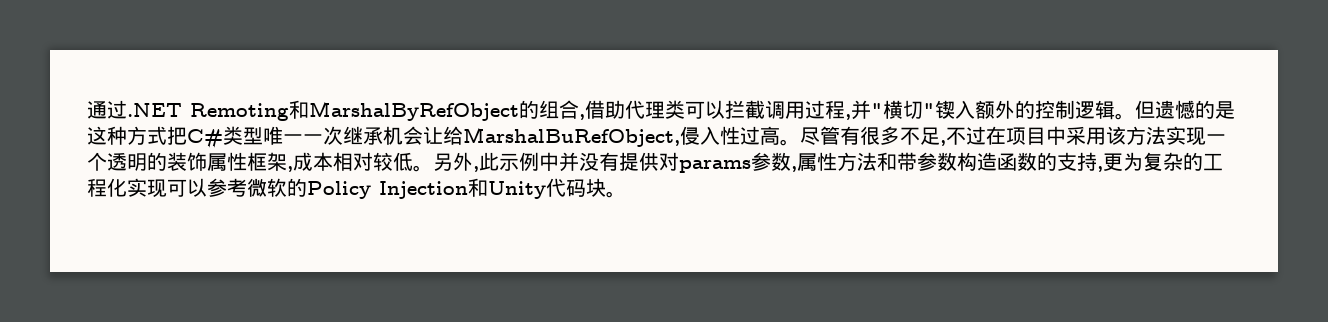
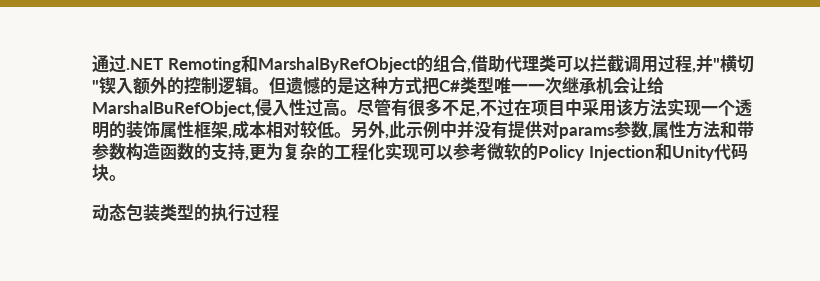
+ 动态包装类型的执行过程

